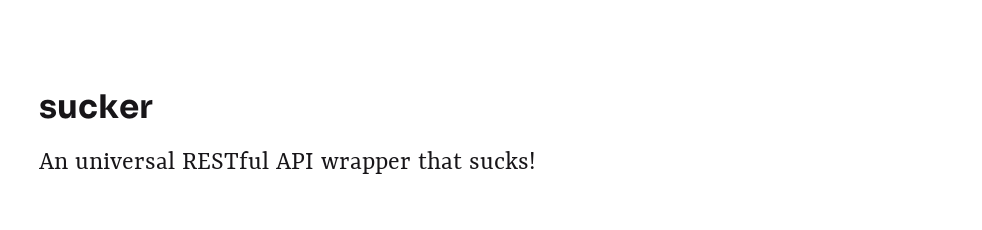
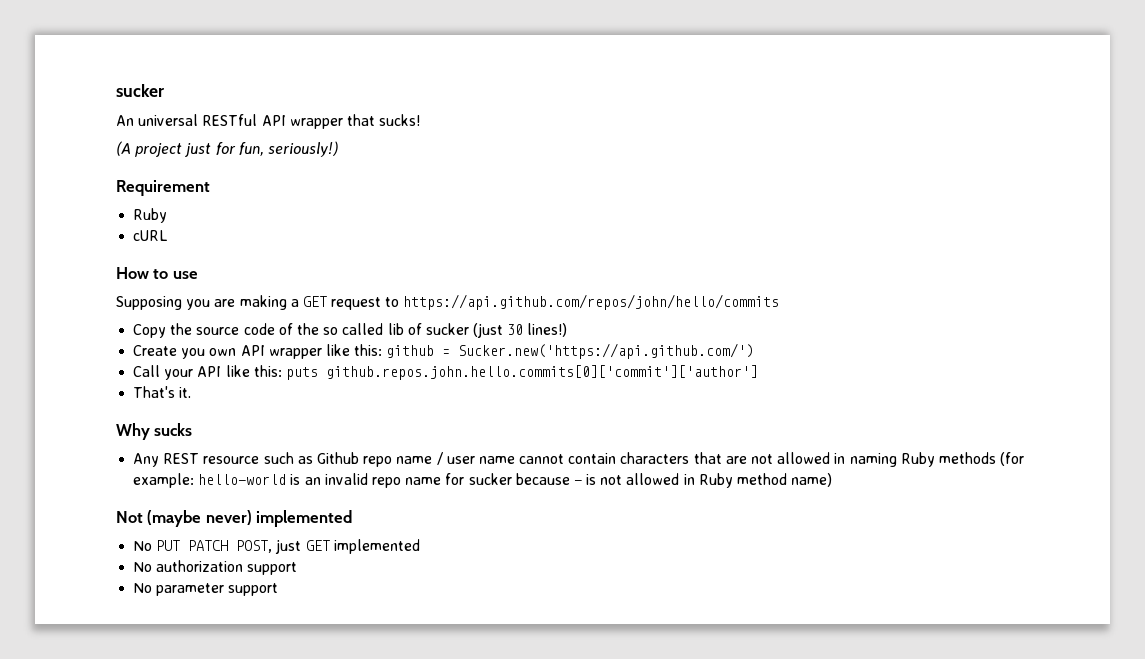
+ (A project just for fun, seriously!)
+ Requirement
+ Ruby
+ cURL
+ How to use
+ Supposing you are making a GET request to https://api.github.com/repos/john/hello/commits
+ Copy the source code of the so called lib of sucker (just 30 lines!)
+ Create you own API wrapper like this: github = Sucker.new('https://api.github.com/')
+ Call your API like this: puts github.repos.john.hello.commits[0]['commit']['author']
+ That's it.
+ Why sucks
+ Any REST resource such as Github repo name / user name cannot contain characters that are not allowed in naming Ruby methods (for example: hello-world is an invalid repo name for sucker because - is not allowed in Ruby method name)
+ Not (maybe never) implemented
+ No PUT PATCH POST, just GET implemented
+ No authorization support
+ No parameter support

